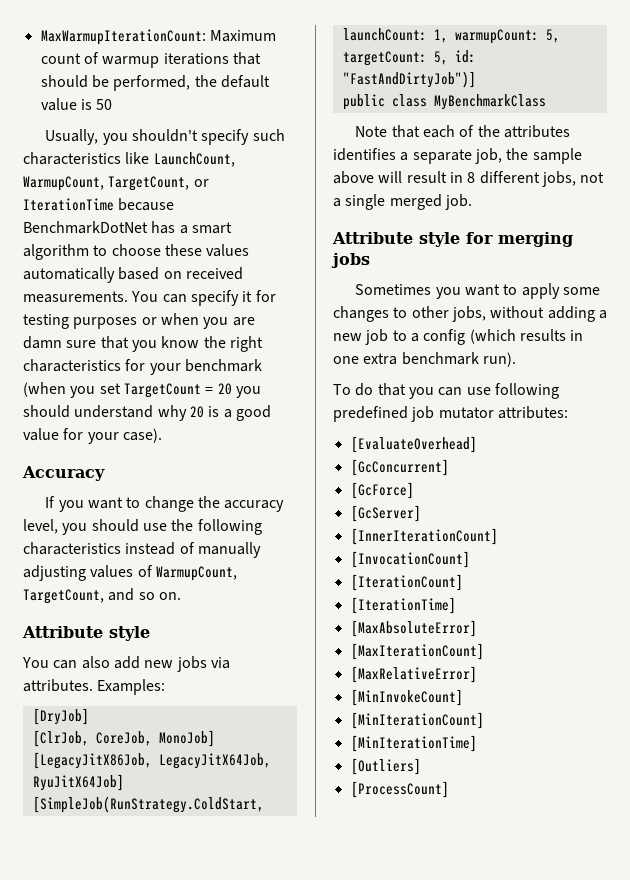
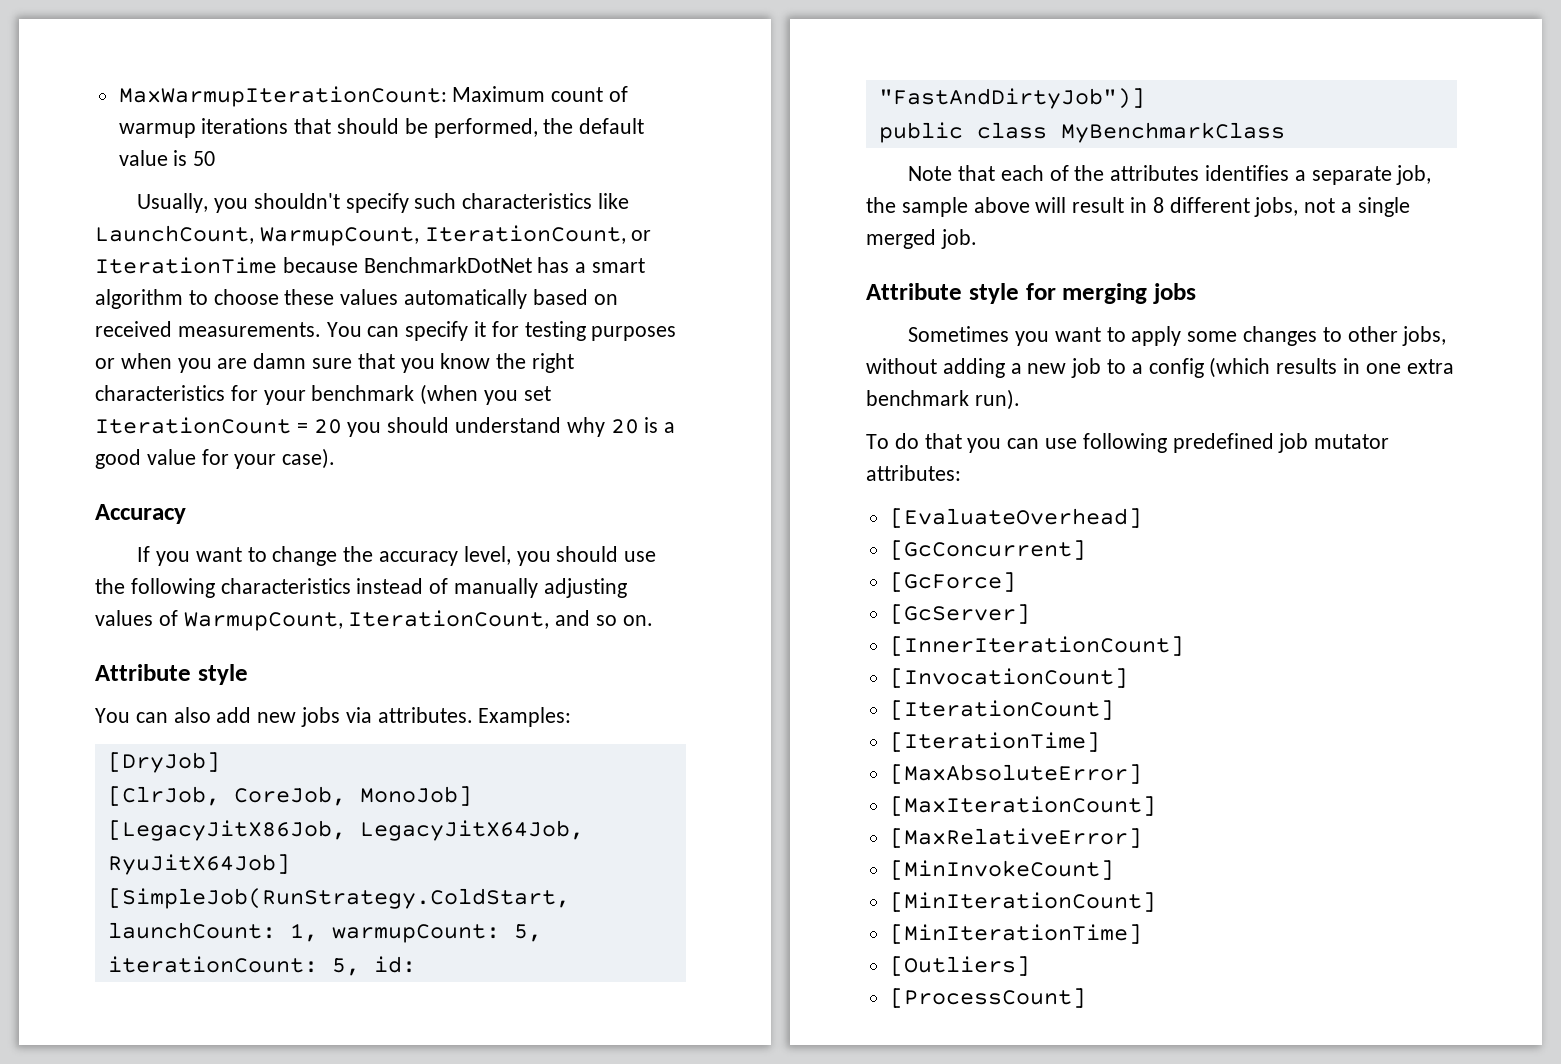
- Usually, you shouldn't specify such characteristics like LaunchCount, WarmupCount, TargetCount, or IterationTime because BenchmarkDotNet has a smart algorithm to choose these values automatically based on received measurements.
+ Usually, you shouldn't specify such characteristics like LaunchCount, WarmupCount, IterationCount, or IterationTime because BenchmarkDotNet has a smart algorithm to choose these values automatically based on received measurements.
- You can specify it for testing purposes or when you are damn sure that you know the right characteristics for your benchmark (when you set TargetCount = 20 you should understand why 20 is a good value for your case).
+ You can specify it for testing purposes or when you are damn sure that you know the right characteristics for your benchmark (when you set IterationCount = 20 you should understand why 20 is a good value for your case).
- If you want to change the accuracy level, you should use the following characteristics instead of manually adjusting values of WarmupCount, TargetCount, and so on.
+ If you want to change the accuracy level, you should use the following characteristics instead of manually adjusting values of WarmupCount, IterationCount, and so on.
- [SimpleJob(RunStrategy.ColdStart, launchCount: 1, warmupCount: 5, targetCount: 5, id: "FastAndDirtyJob")]
+ [SimpleJob(RunStrategy.ColdStart, launchCount: 1, warmupCount: 5, iterationCount: 5, id: "FastAndDirtyJob")]

